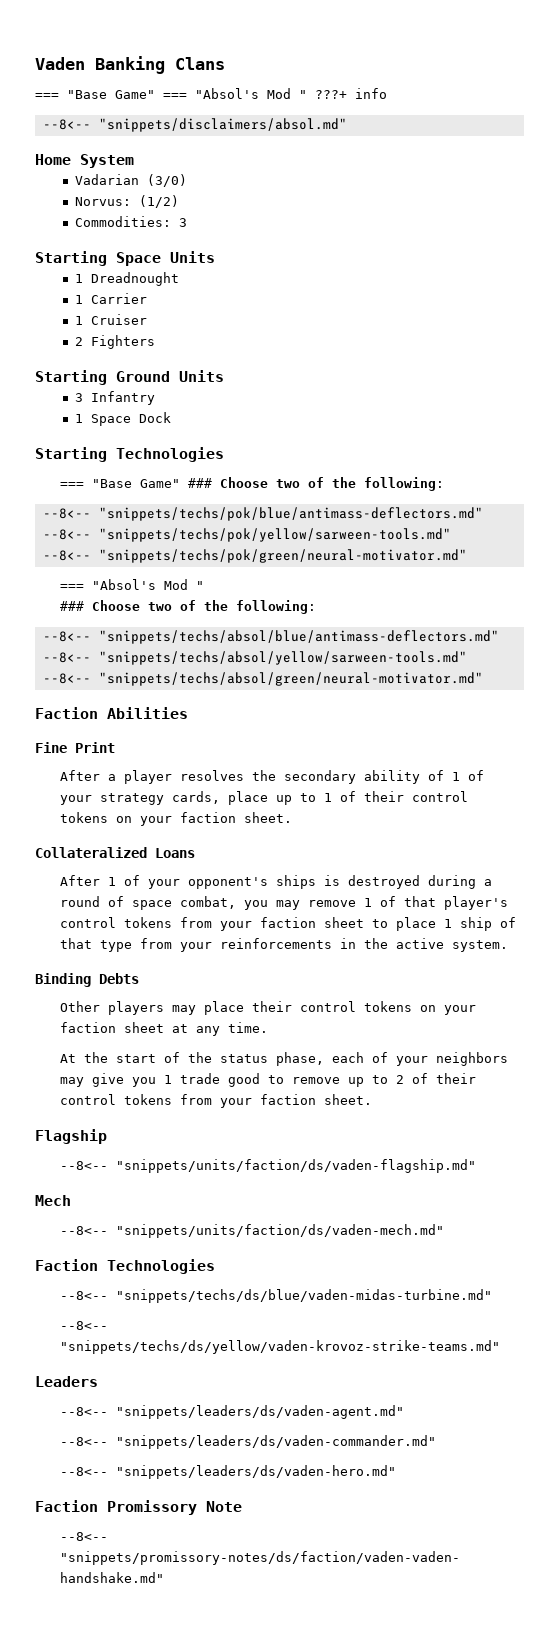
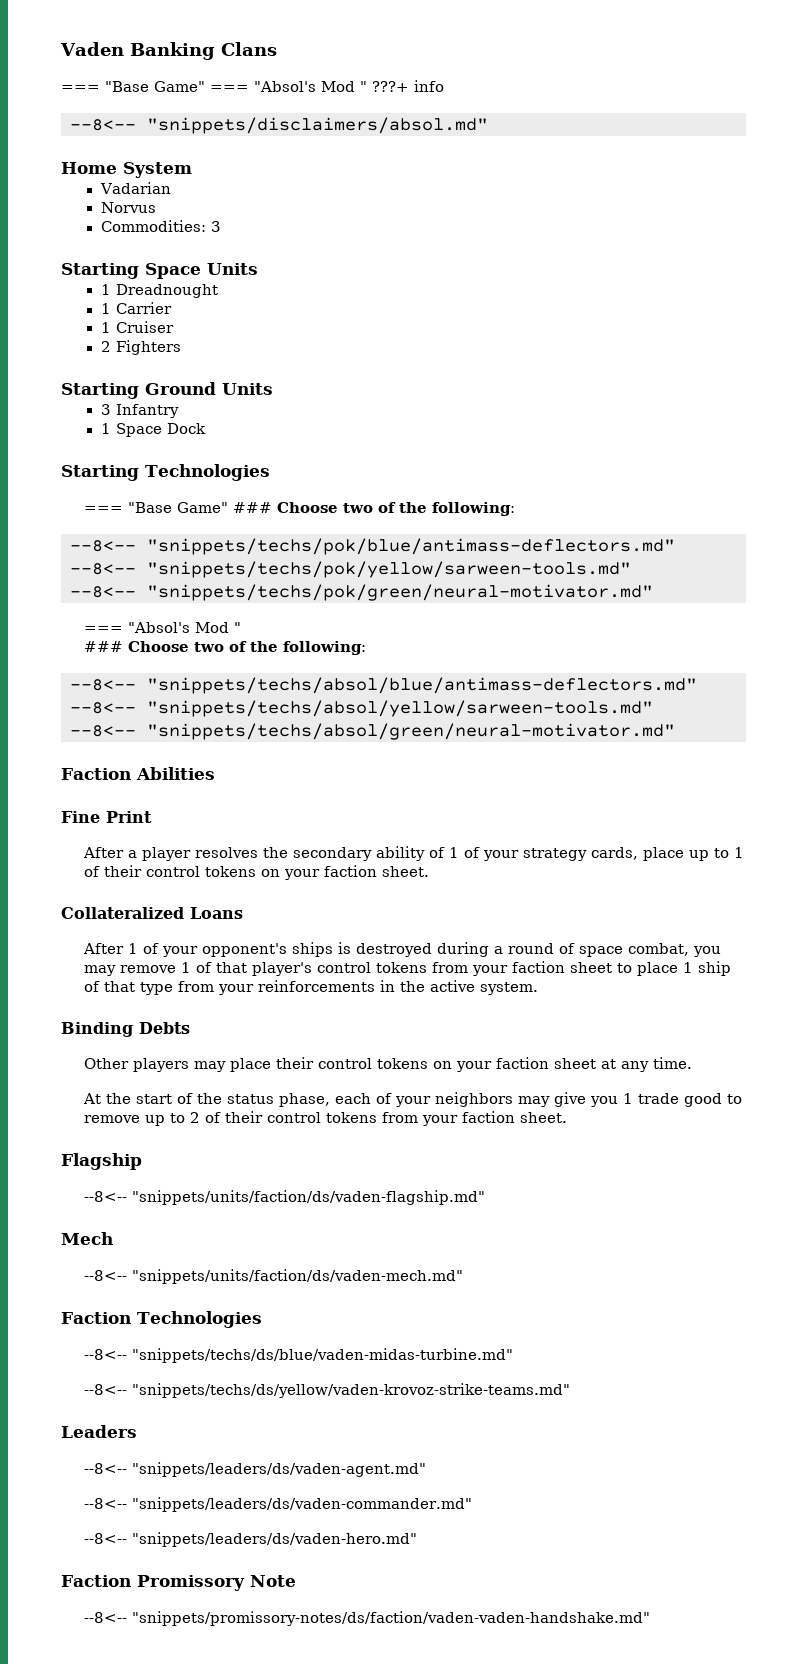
- Vadarian (3/0)
- Norvus: (1/2)
+ Vadarian
+ Norvus

